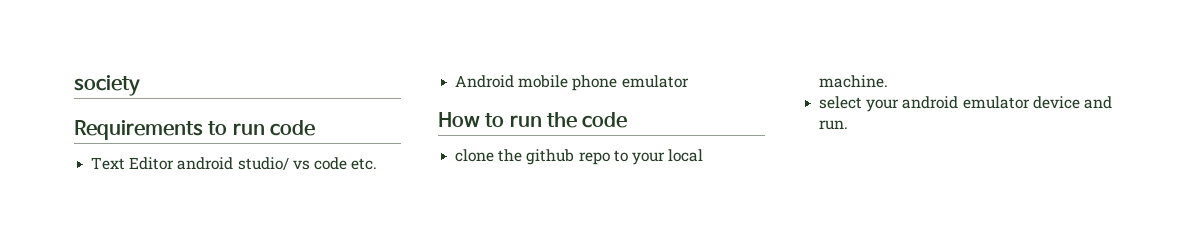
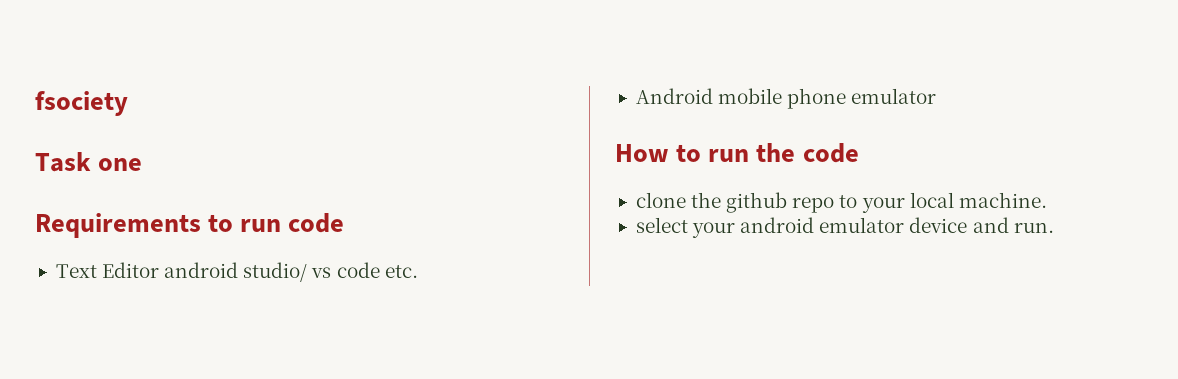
- society
+ fsociety
+ Task one

